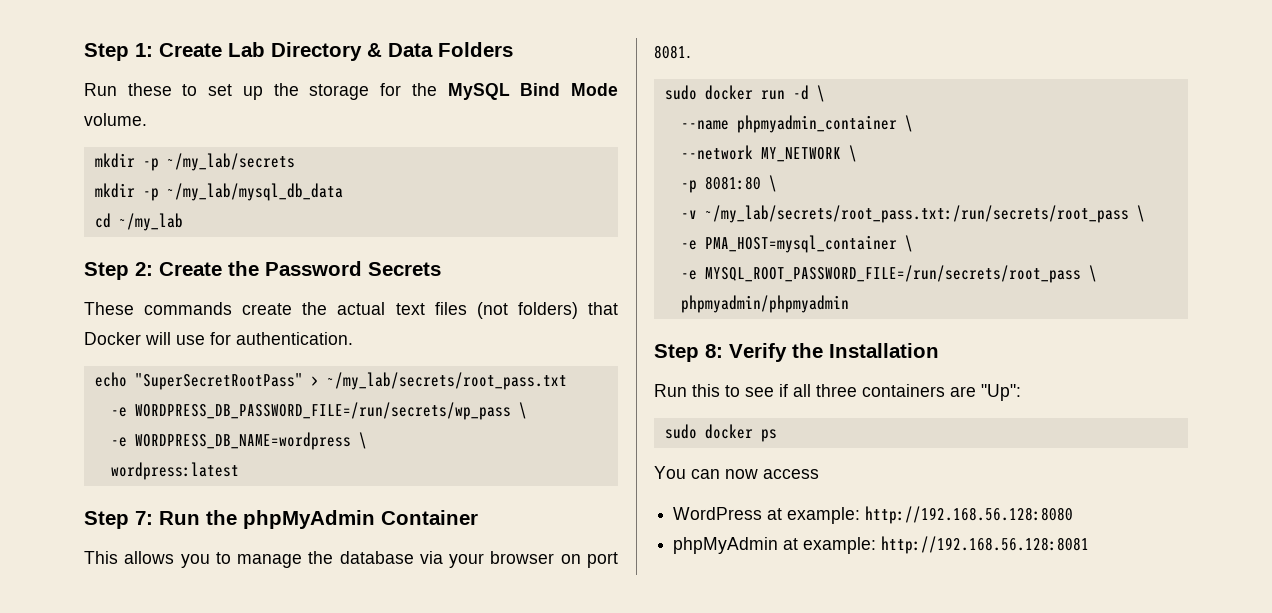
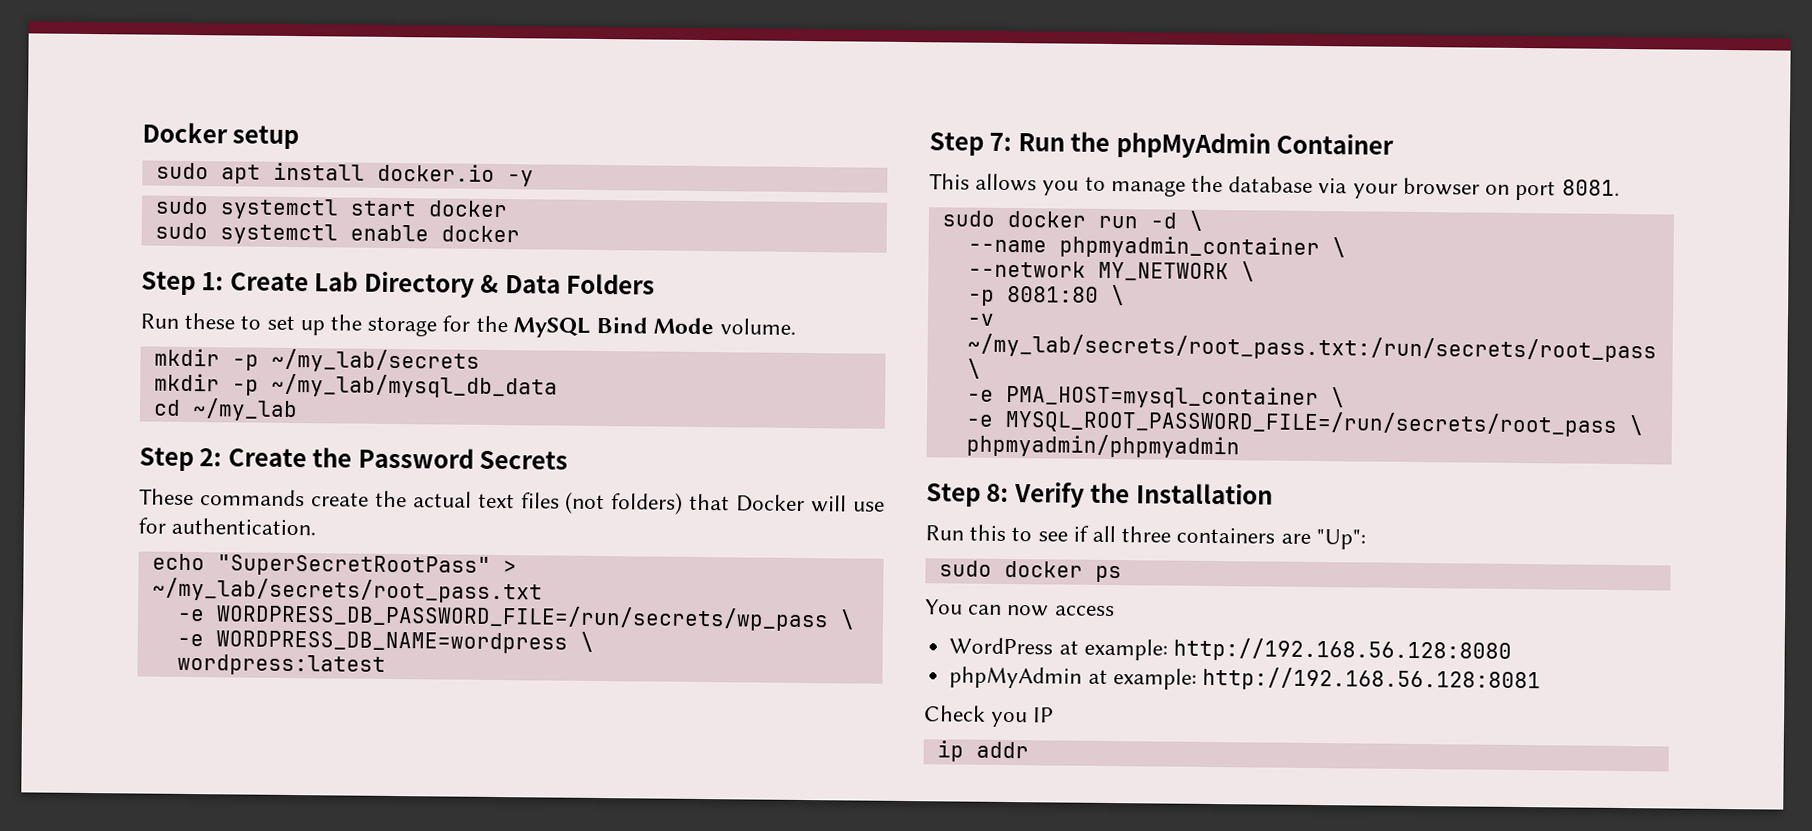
+ Docker setup
+ sudo apt install docker.io -y
+ sudo systemctl start docker
+ sudo systemctl enable docker
+ Check you IP
+ ip addr

